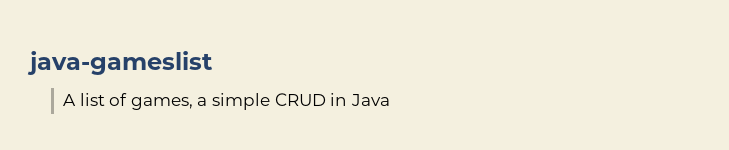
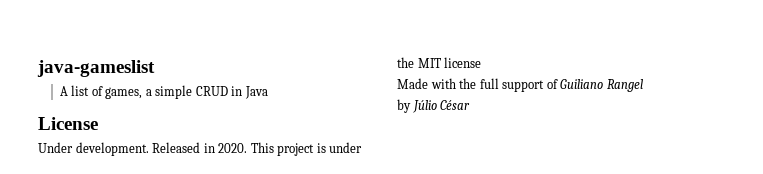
+ License
+ Under development. Released in 2020. This project is under the MIT license
+ Made with the full support of Guiliano Rangel
+ by Júlio César

